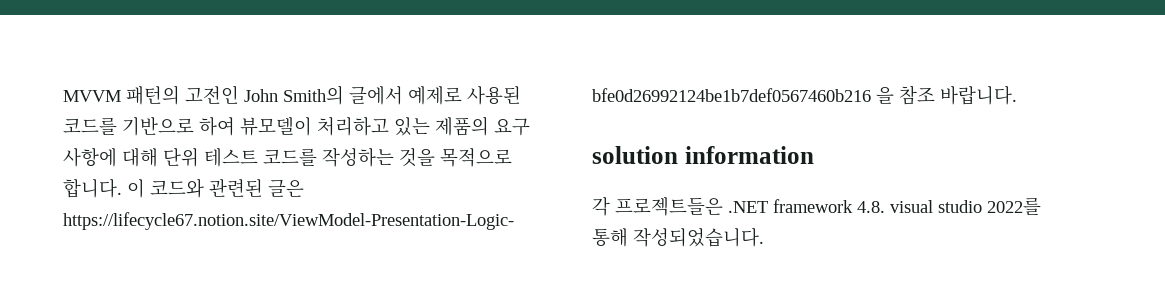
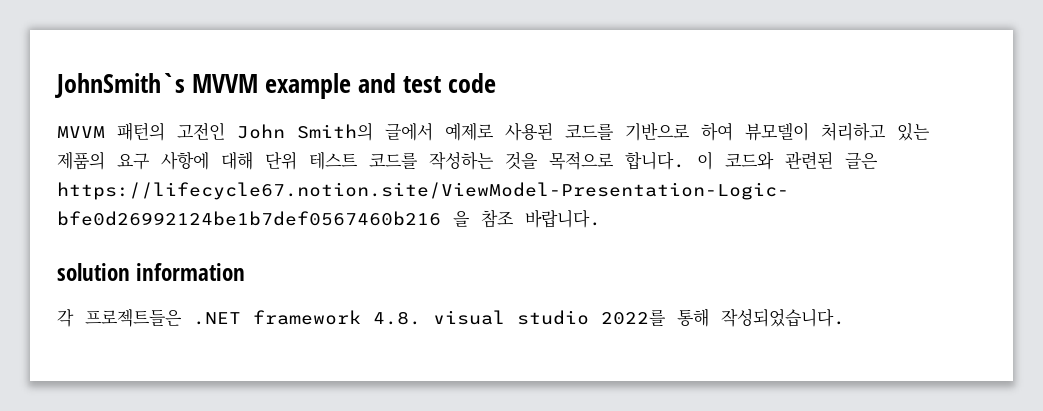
+ JohnSmith`s MVVM example and test code

